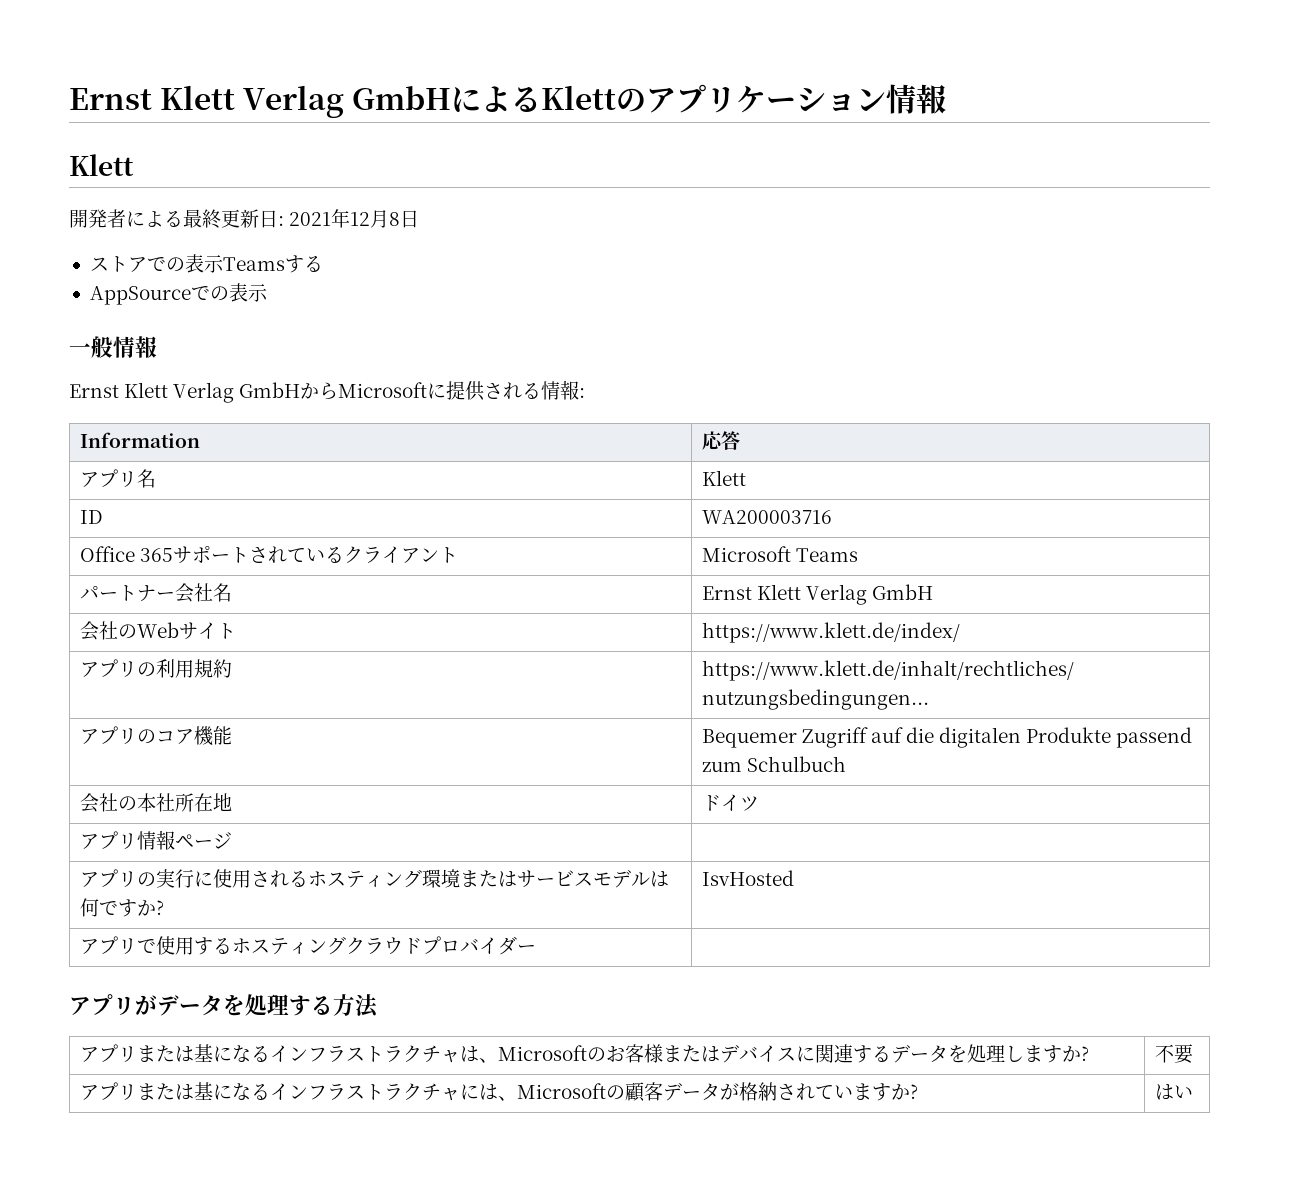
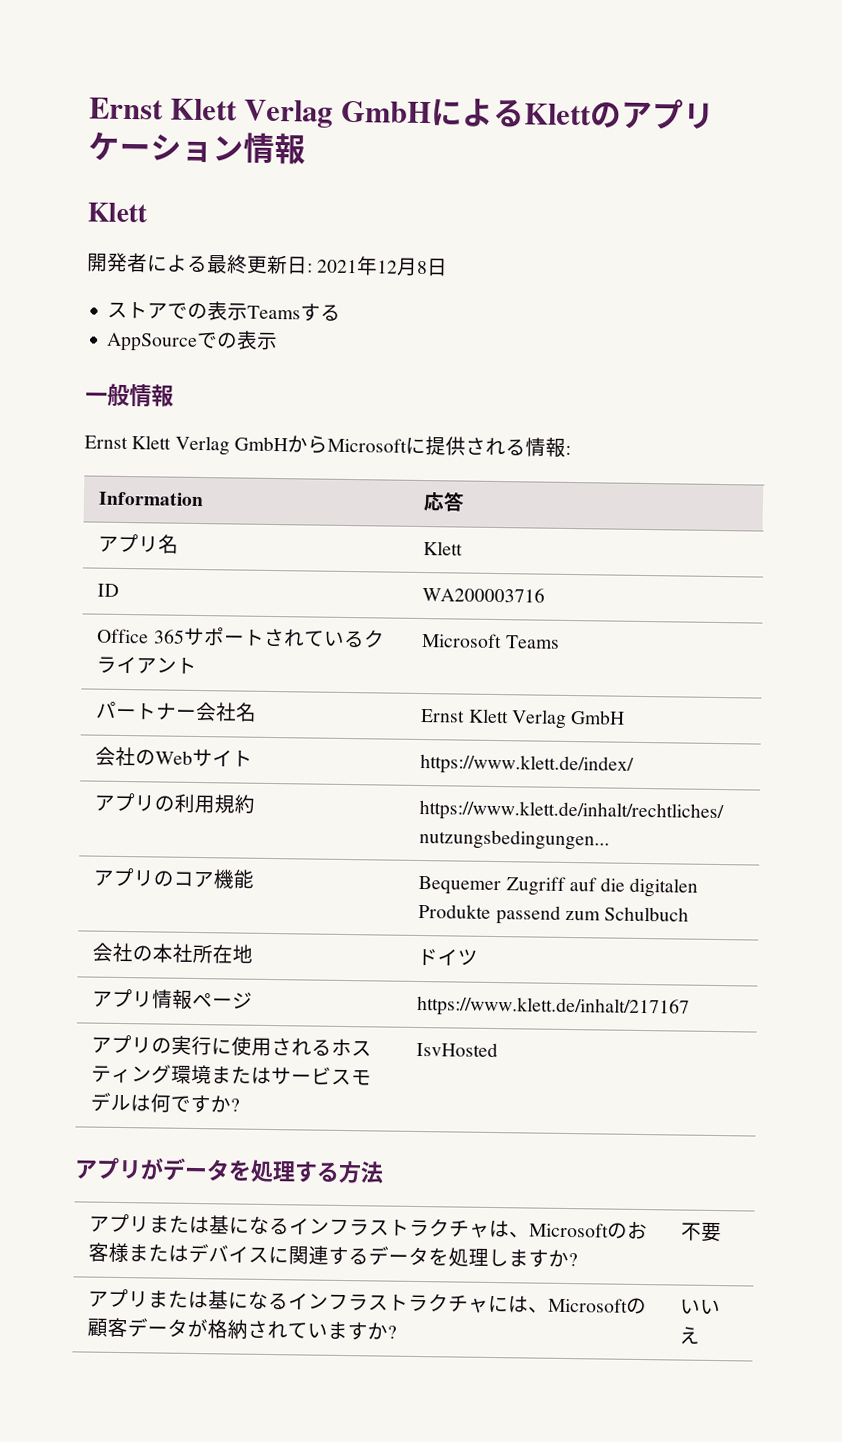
- アプリ情報ページ |
+ アプリ情報ページ | https://www.klett.de/inhalt/217167
- アプリで使用するホスティングクラウドプロバイダー |
- アプリまたは基になるインフラストラクチャには、Microsoftの顧客データが格納されていますか? | はい
+ アプリまたは基になるインフラストラクチャには、Microsoftの顧客データが格納されていますか? | いいえ

